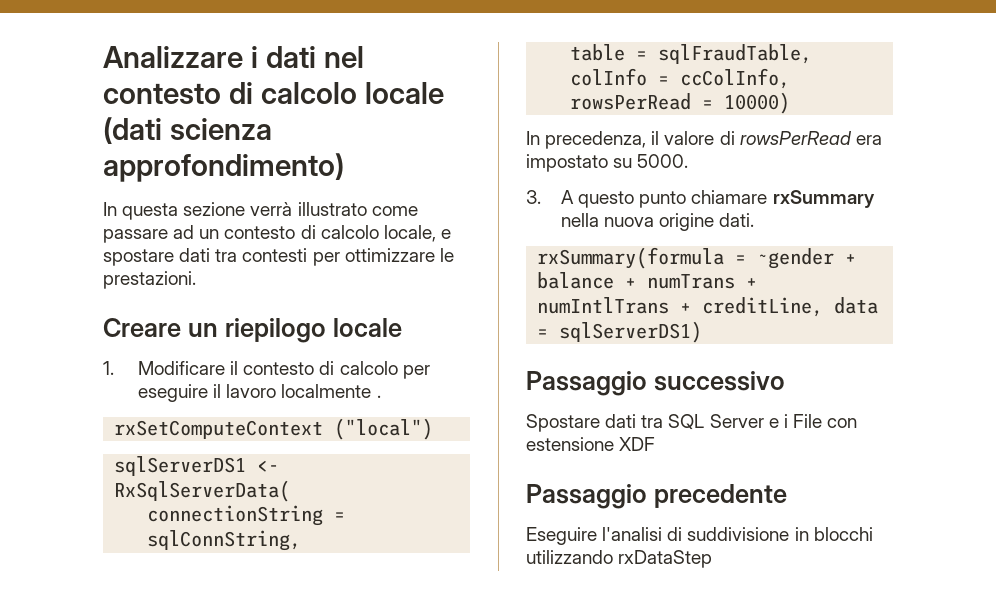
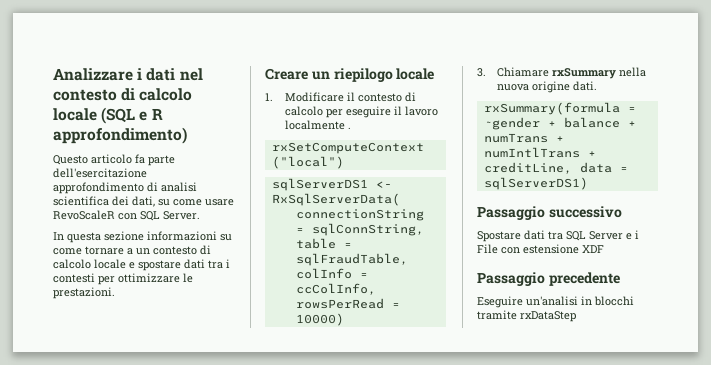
- Analizzare i dati nel contesto di calcolo locale (dati scienza approfondimento)
- In questa sezione verrà illustrato come passare ad un contesto di calcolo locale, e spostare dati tra contesti per ottimizzare le prestazioni.
+ Analizzare i dati nel contesto di calcolo locale (SQL e R approfondimento)
+ Questo articolo fa parte dell'esercitazione approfondimento di analisi scientifica dei dati, su come usare RevoScaleR con SQL Server.
+ In questa sezione informazioni su come tornare a un contesto di calcolo locale e spostare dati tra i contesti per ottimizzare le prestazioni.
- In precedenza, il valore di rowsPerRead era impostato su 5000.
- 3. A questo punto chiamare rxSummary nella nuova origine dati.
+ 3. Chiamare rxSummary nella nuova origine dati.
- Eseguire l'analisi di suddivisione in blocchi utilizzando rxDataStep
+ Eseguire un'analisi in blocchi tramite rxDataStep

